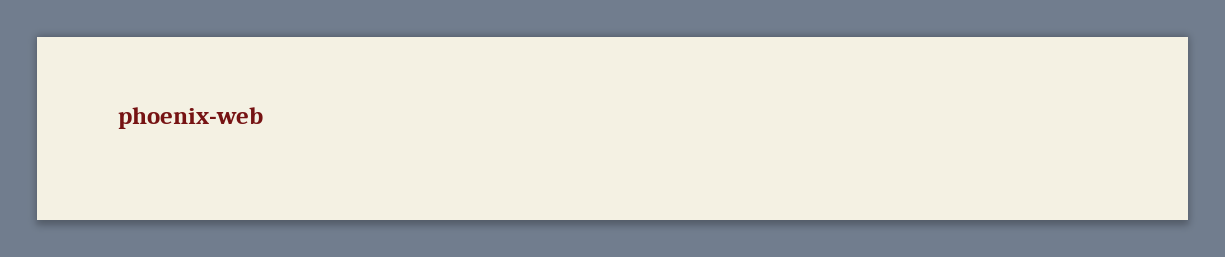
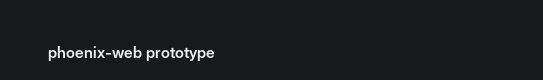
- phoenix-web
+ phoenix-web prototype

